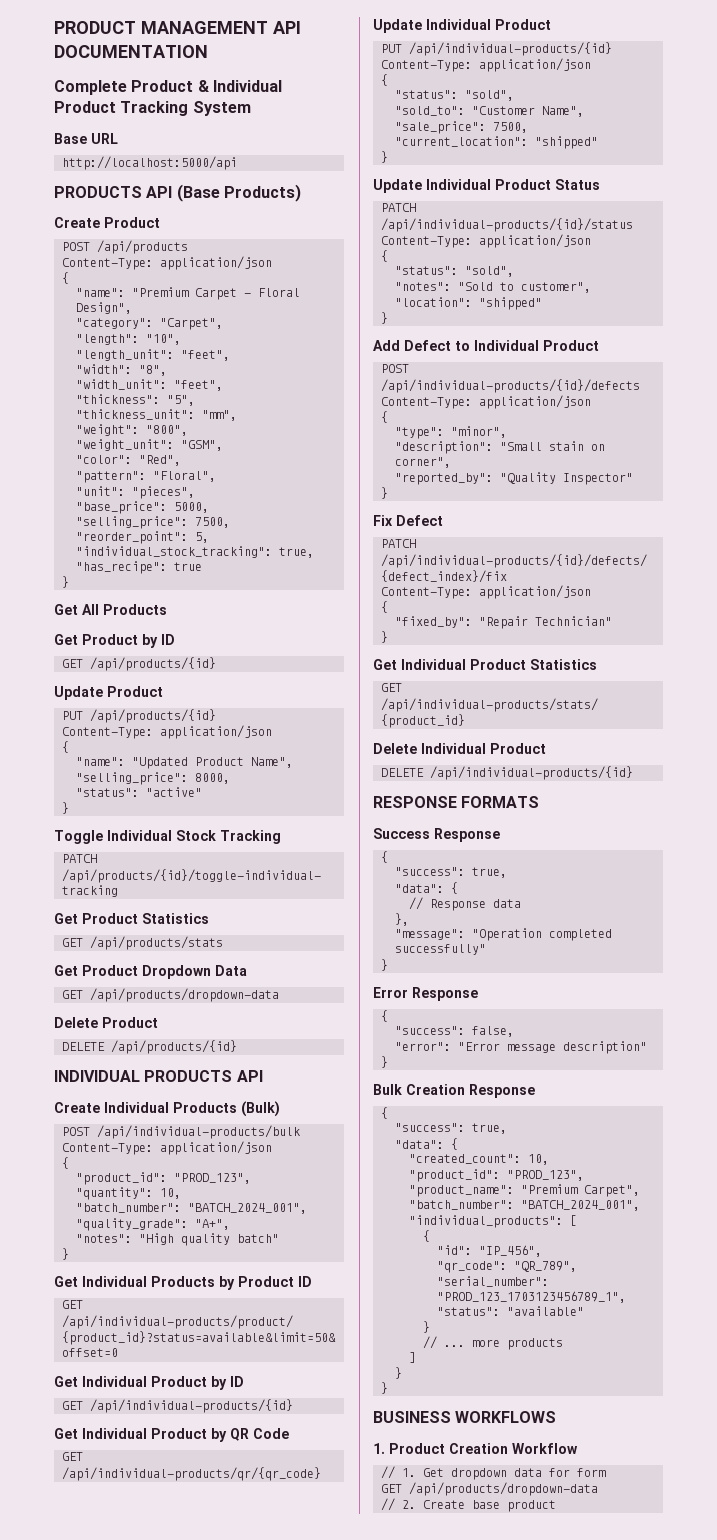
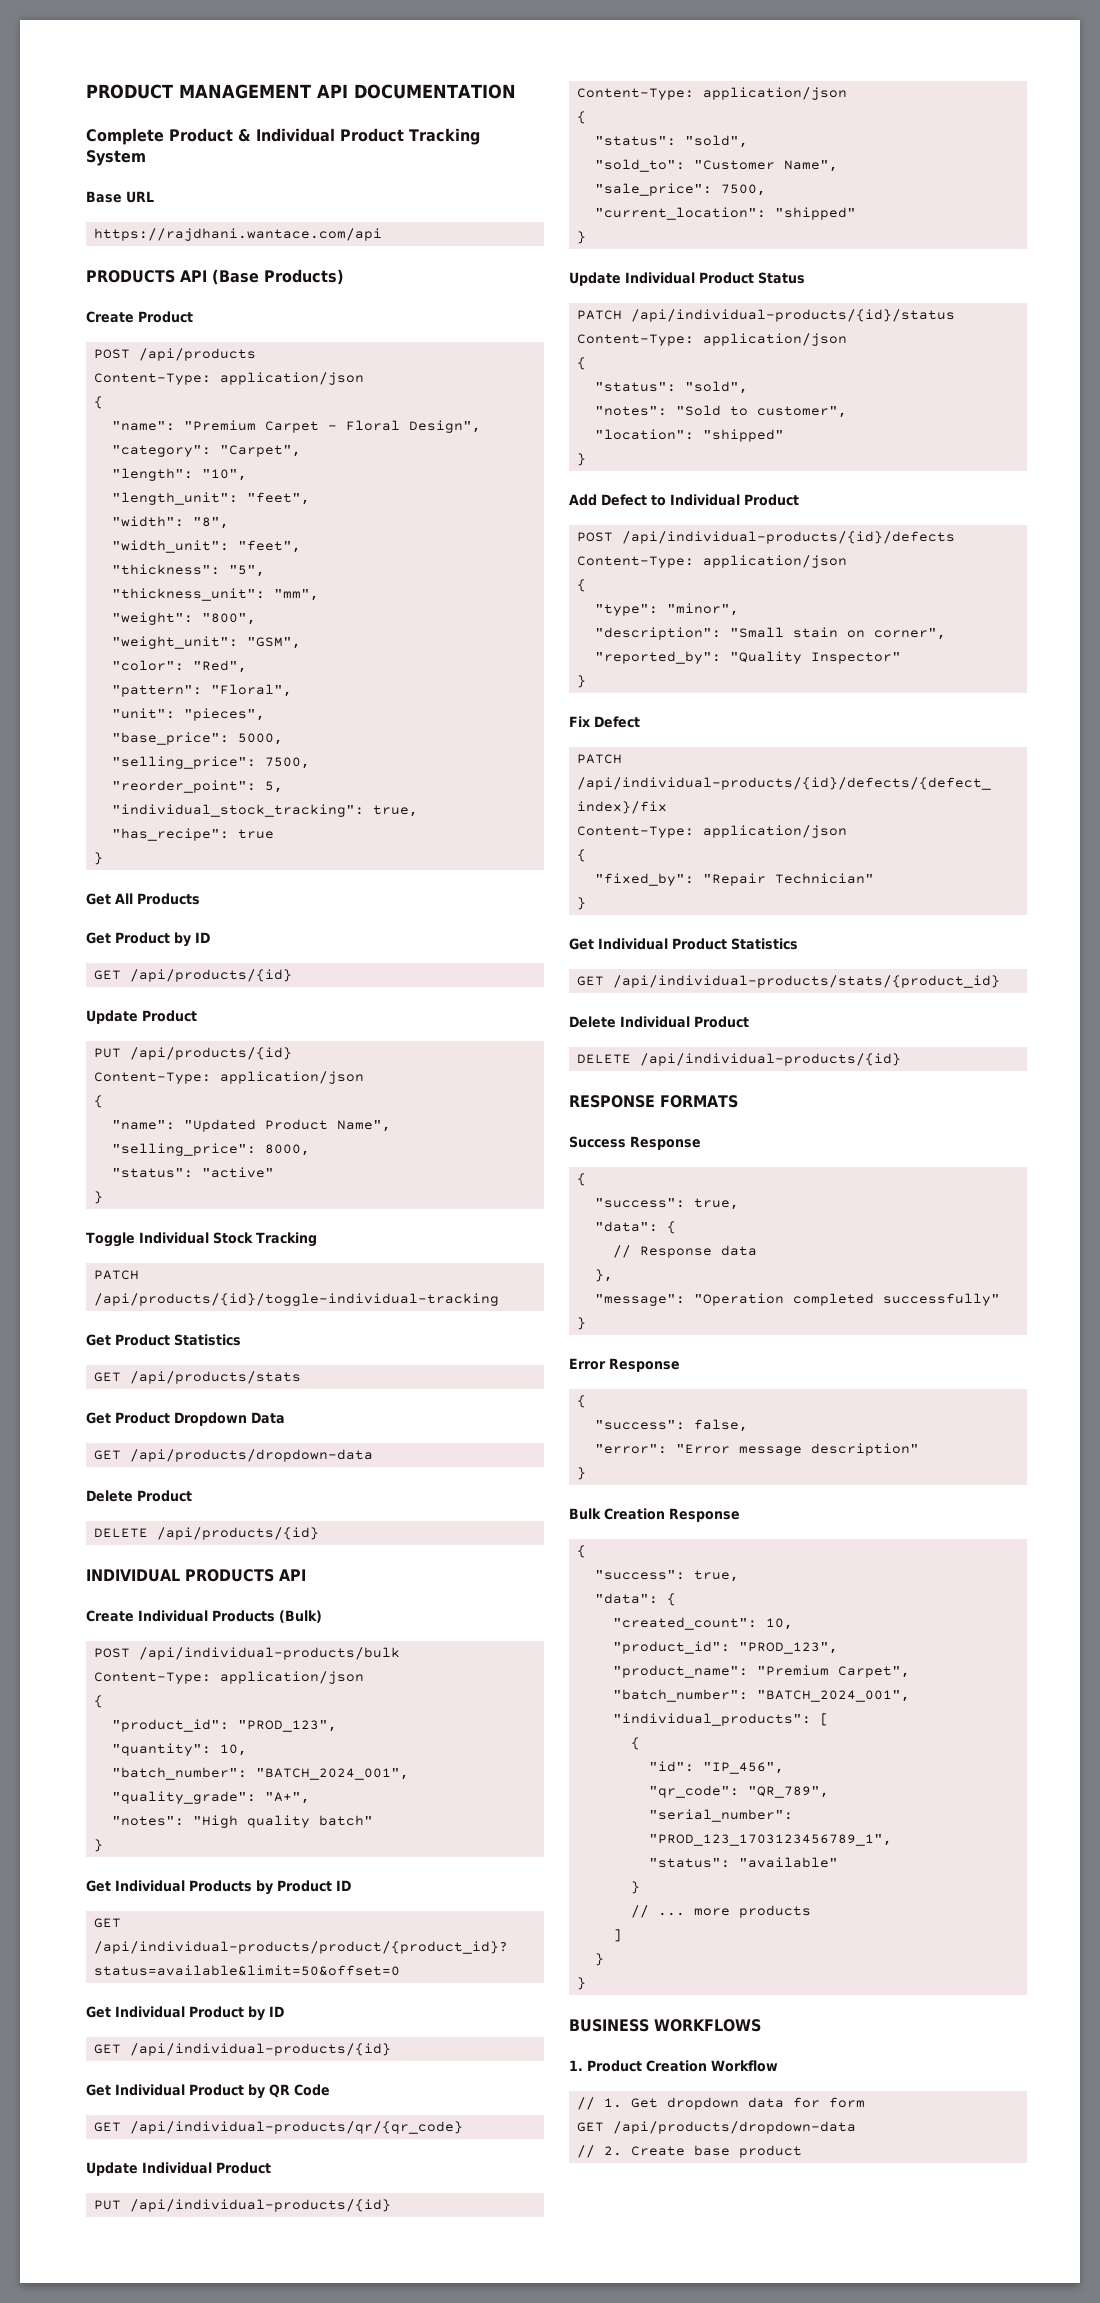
- http://localhost:5000/api
+ https://rajdhani.wantace.com/api

